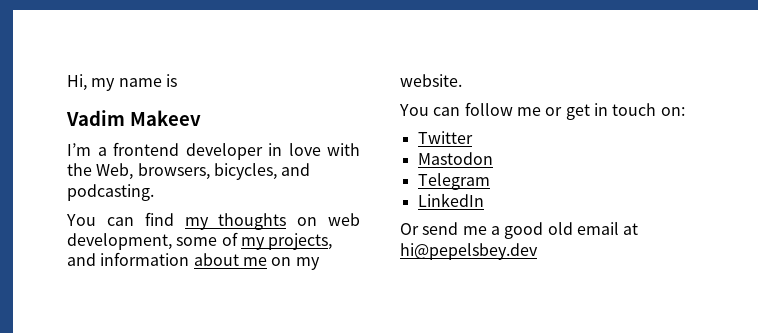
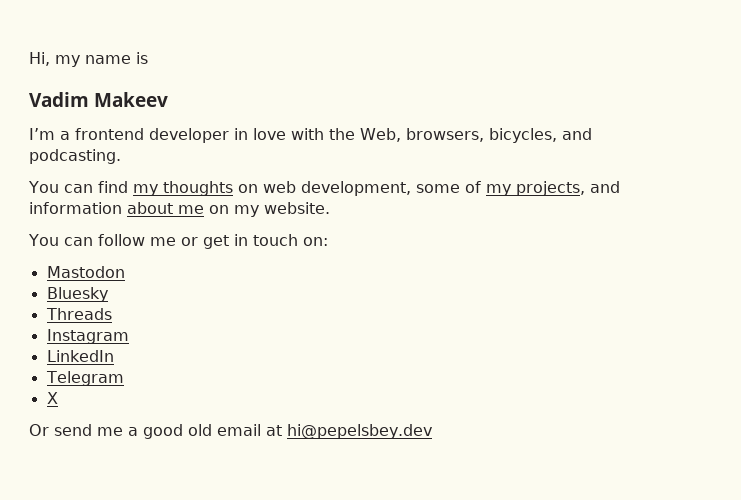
- Twitter
  Mastodon
+ Bluesky
+ Threads
+ Instagram
+ LinkedIn
- LinkedIn
+ X

